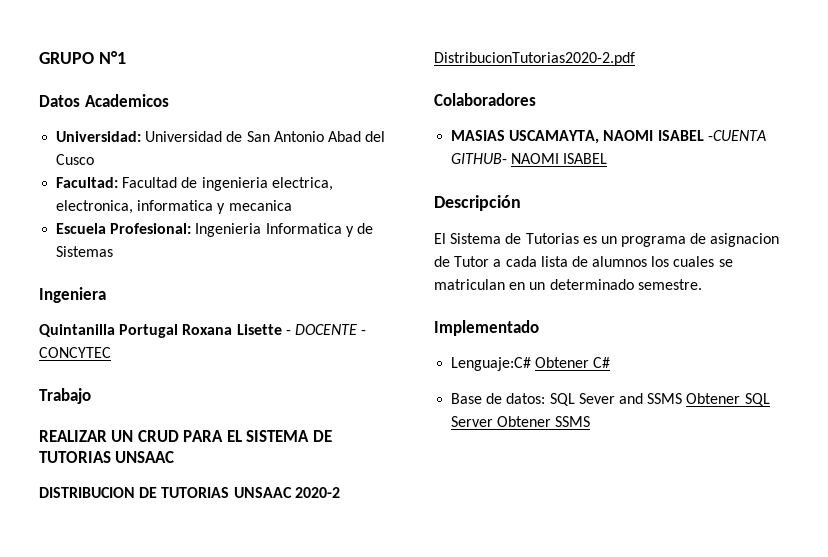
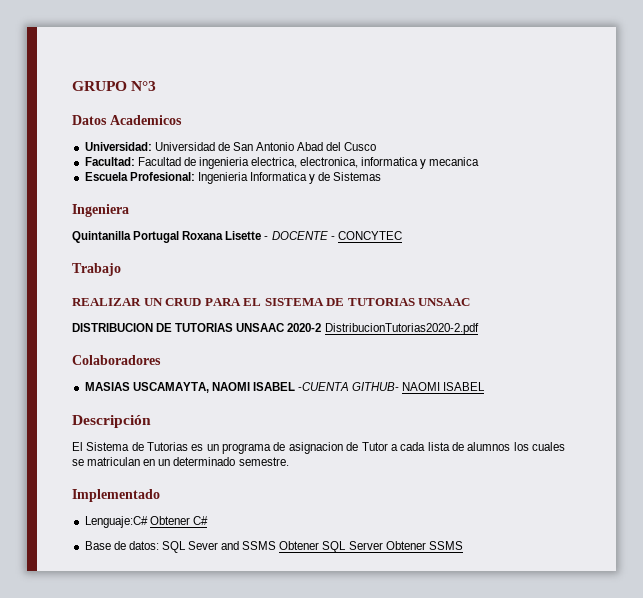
- GRUPO N°1
+ GRUPO N°3

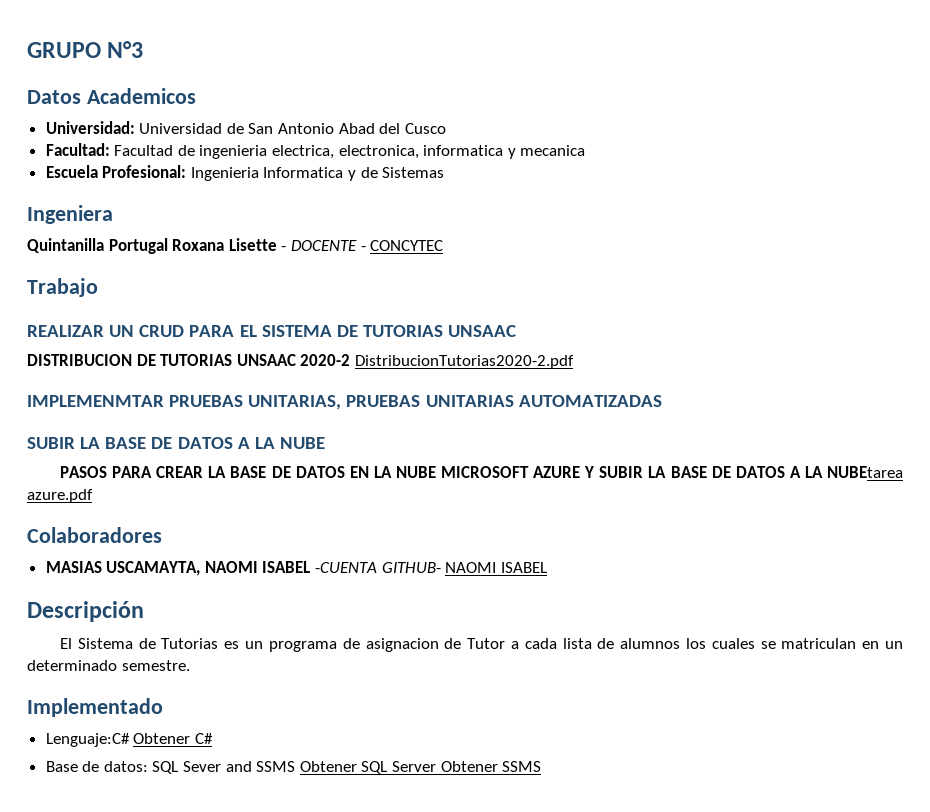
+ IMPLEMENMTAR PRUEBAS UNITARIAS, PRUEBAS UNITARIAS AUTOMATIZADAS
+ SUBIR LA BASE DE DATOS A LA NUBE
+ PASOS PARA CREAR LA BASE DE DATOS EN LA NUBE MICROSOFT AZURE Y SUBIR LA BASE DE DATOS A LA NUBEtarea azure.pdf

